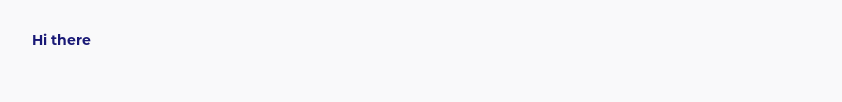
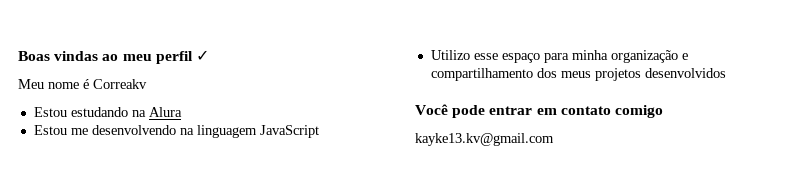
- Hi there
+ Boas vindas ao meu perfil ✓
+ Meu nome é Correakv
+ Estou estudando na Alura
+ Estou me desenvolvendo na linguagem JavaScript
+ Utilizo esse espaço para minha organização e compartilhamento dos meus projetos desenvolvidos
+ Você pode entrar em contato comigo
+ kayke13.kv@gmail.com

